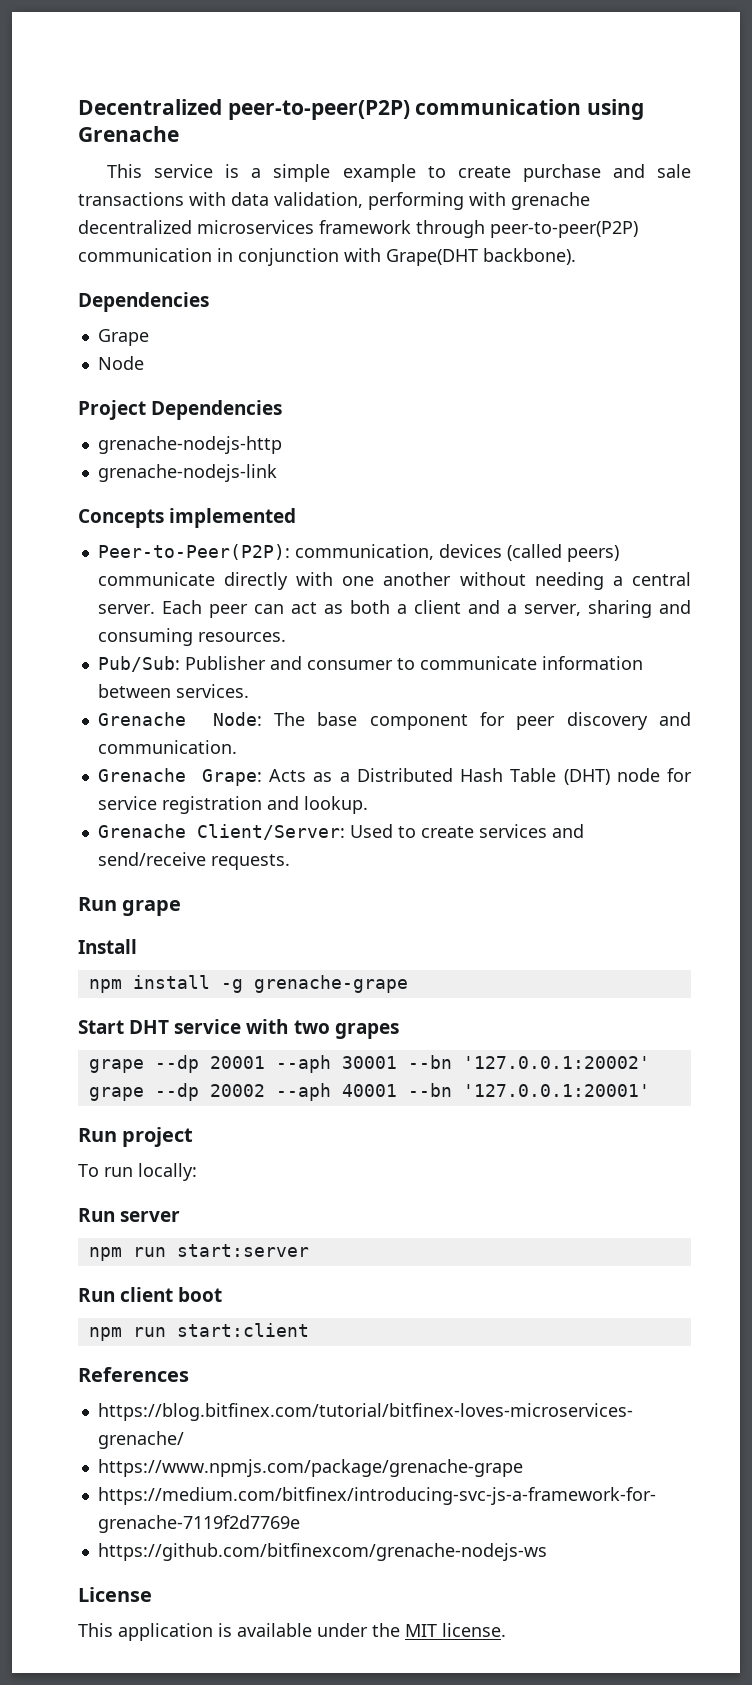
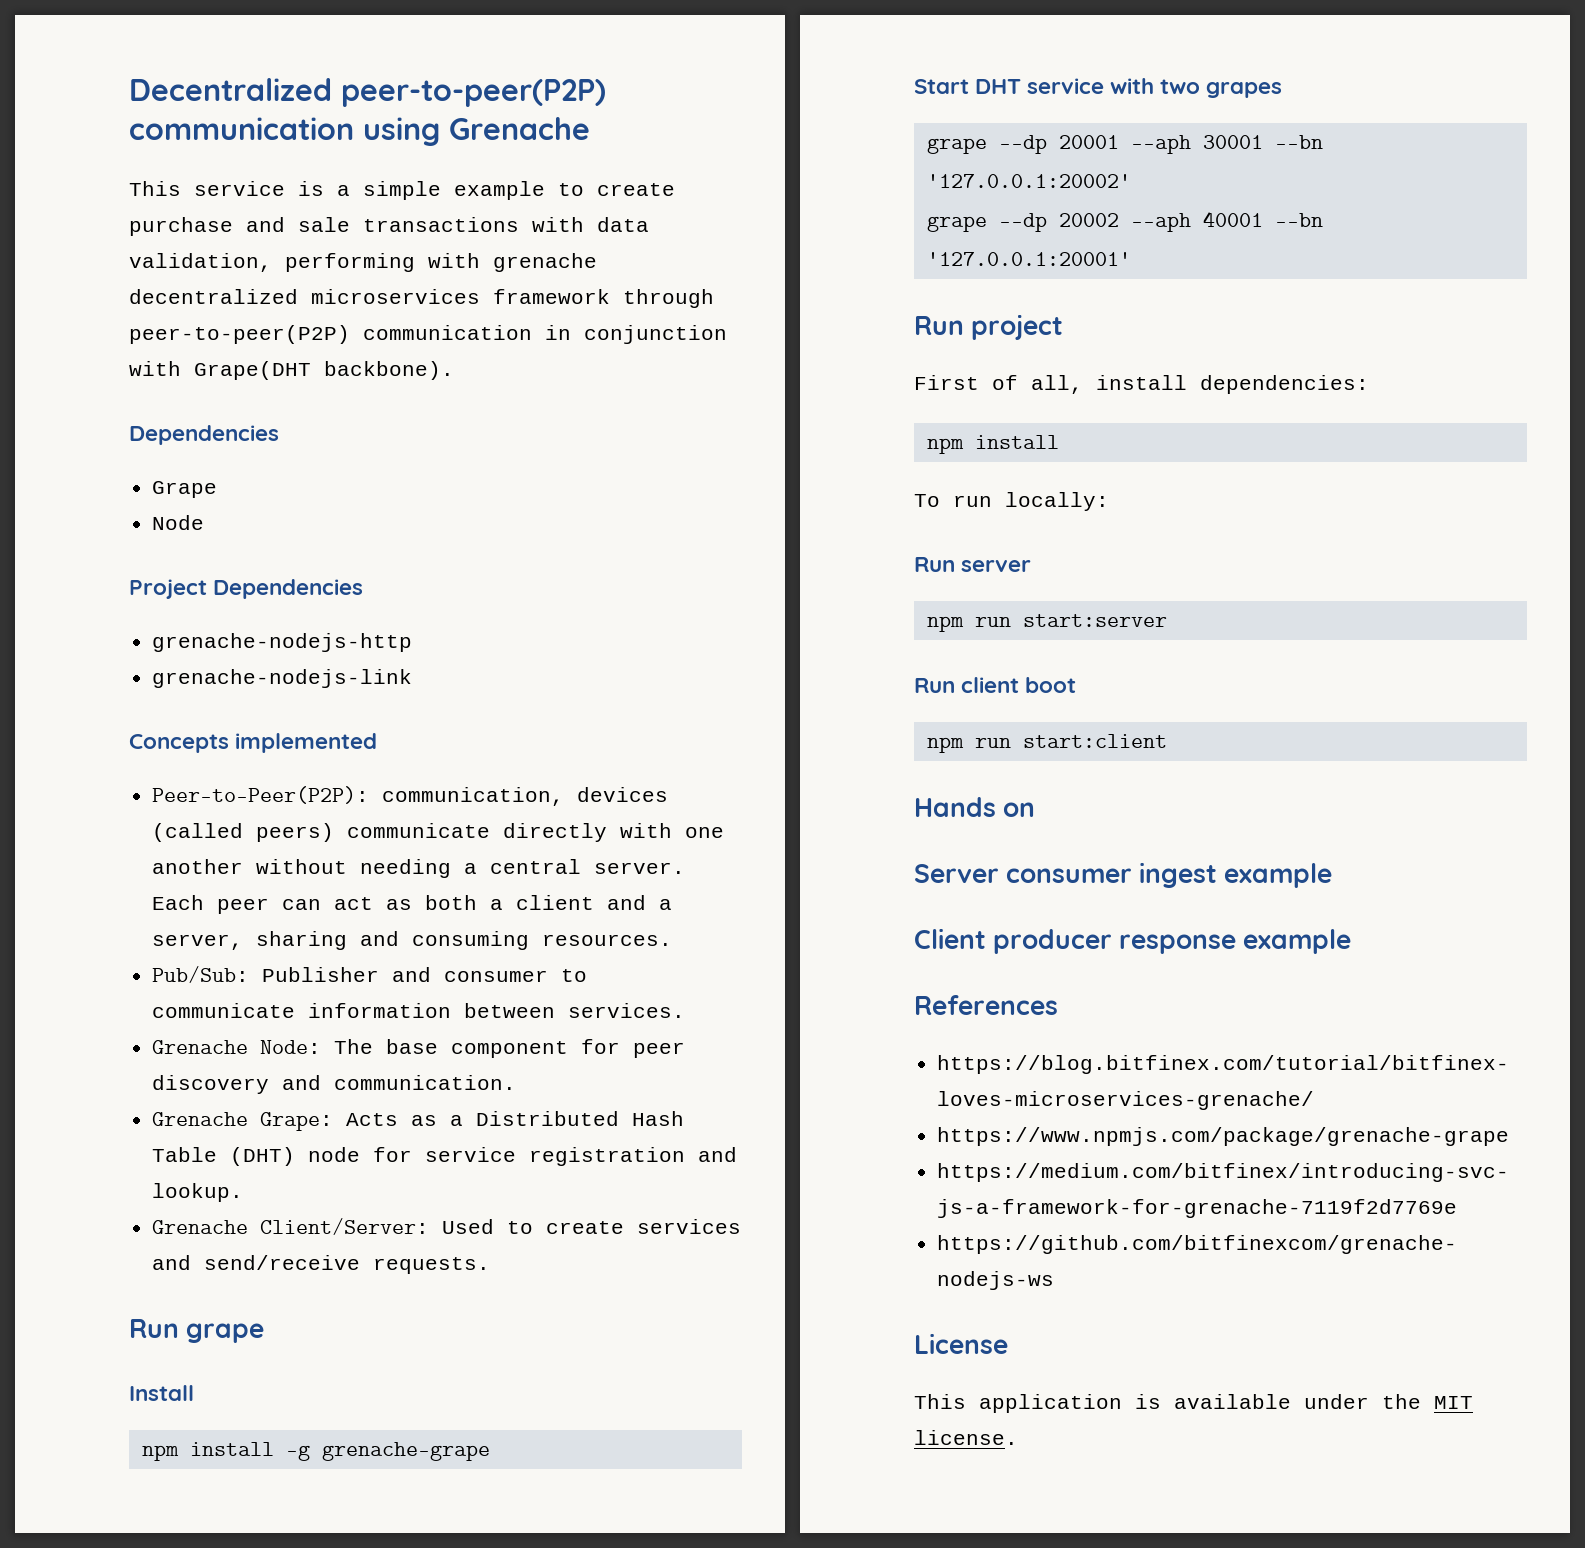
+ First of all, install dependencies:
+ npm install
+ Hands on
+ Server consumer ingest example
+ Client producer response example

